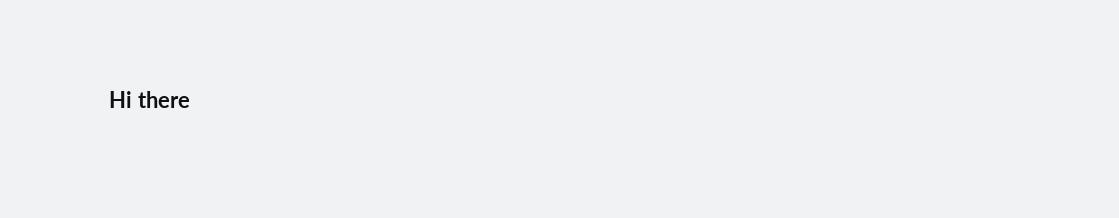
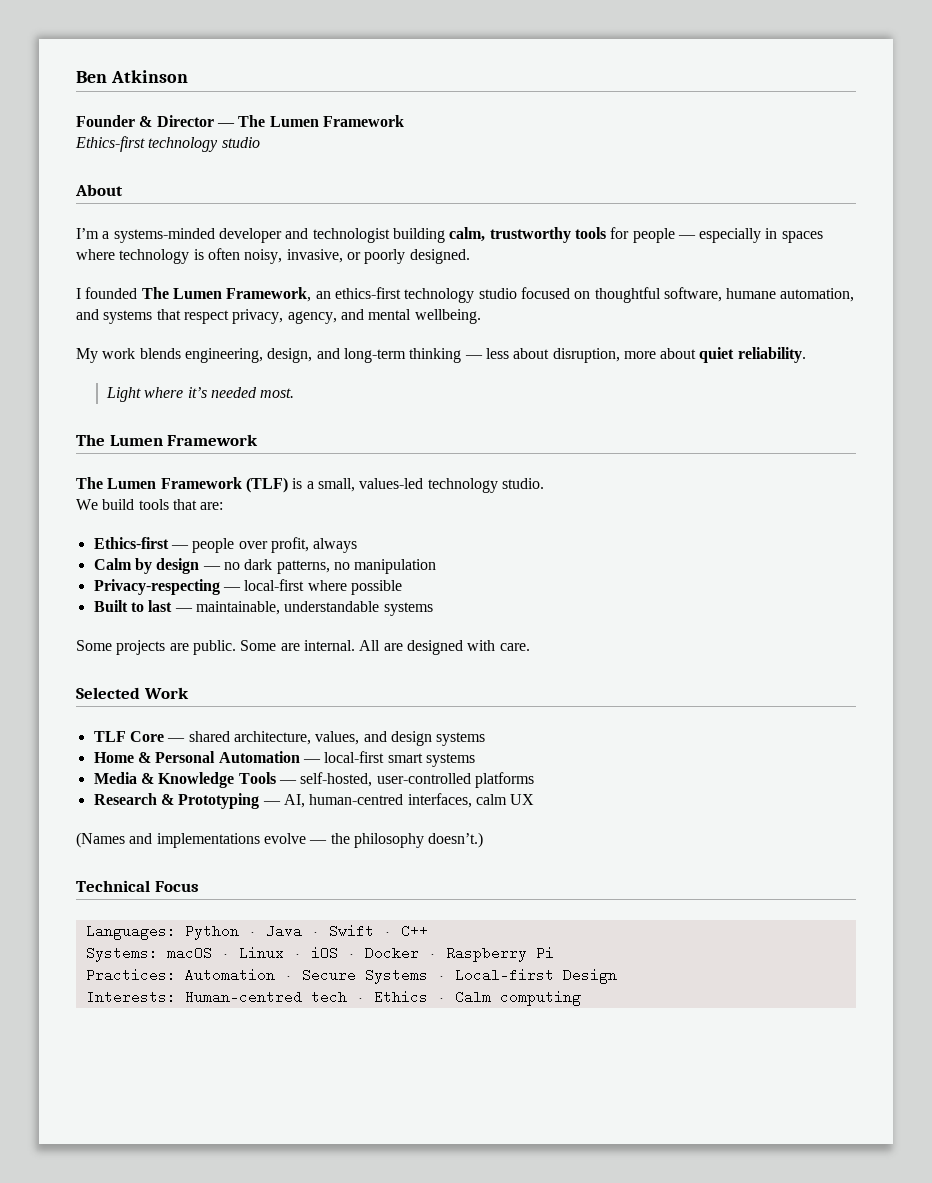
- Hi there
+ Ben Atkinson
+ Founder & Director — The Lumen Framework
+ Ethics-first technology studio
+ About
+ I’m a systems-minded developer and technologist building calm, trustworthy tools for people — especially in spaces where technology is often noisy, invasive, or poorly designed.
+ I founded The Lumen Framework, an ethics-first technology studio focused on thoughtful software, humane automation, and systems that respect privacy, agency, and mental wellbeing.
+ My work blends engineering, design, and long-term thinking — less about disruption, more about quiet reliability.
+ Light where it’s needed most.
+ The Lumen Framework
+ The Lumen Framework (TLF) is a small, values-led technology studio.
+ We build tools that are:
+ Ethics-first — people over profit, always
+ Calm by design — no dark patterns, no manipulation
+ Privacy-respecting — local-first where possible
+ Built to last — maintainable, understandable systems
+ Some projects are public. Some are internal. All are designed with care.
+ Selected Work
+ TLF Core — shared architecture, values, and design systems
+ Home & Personal Automation — local-first smart systems
+ Media & Knowledge Tools — self-hosted, user-controlled platforms
+ Research & Prototyping — AI, human-centred interfaces, calm UX
+ (Names and implementations evolve — the philosophy doesn’t.)
+ Technical Focus
+ Languages: Python · Java · Swift · C++
+ Systems: macOS · Linux · iOS · Docker · Raspberry Pi
+ Practices: Automation · Secure Systems · Local-first Design
+ Interests: Human-centred tech · Ethics · Calm computing

